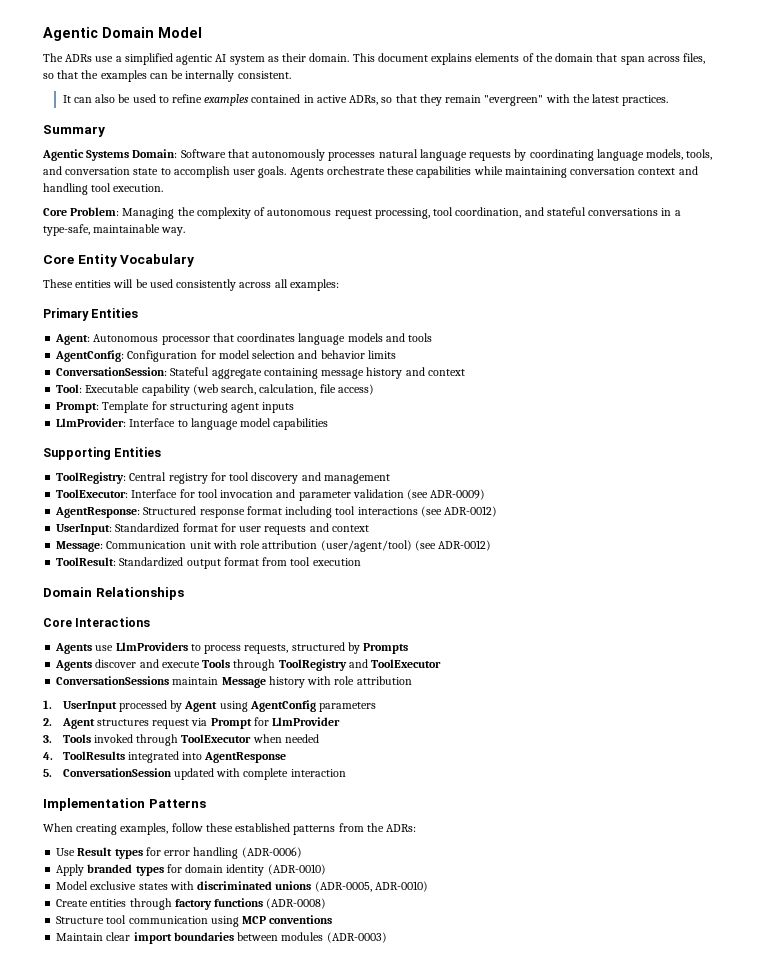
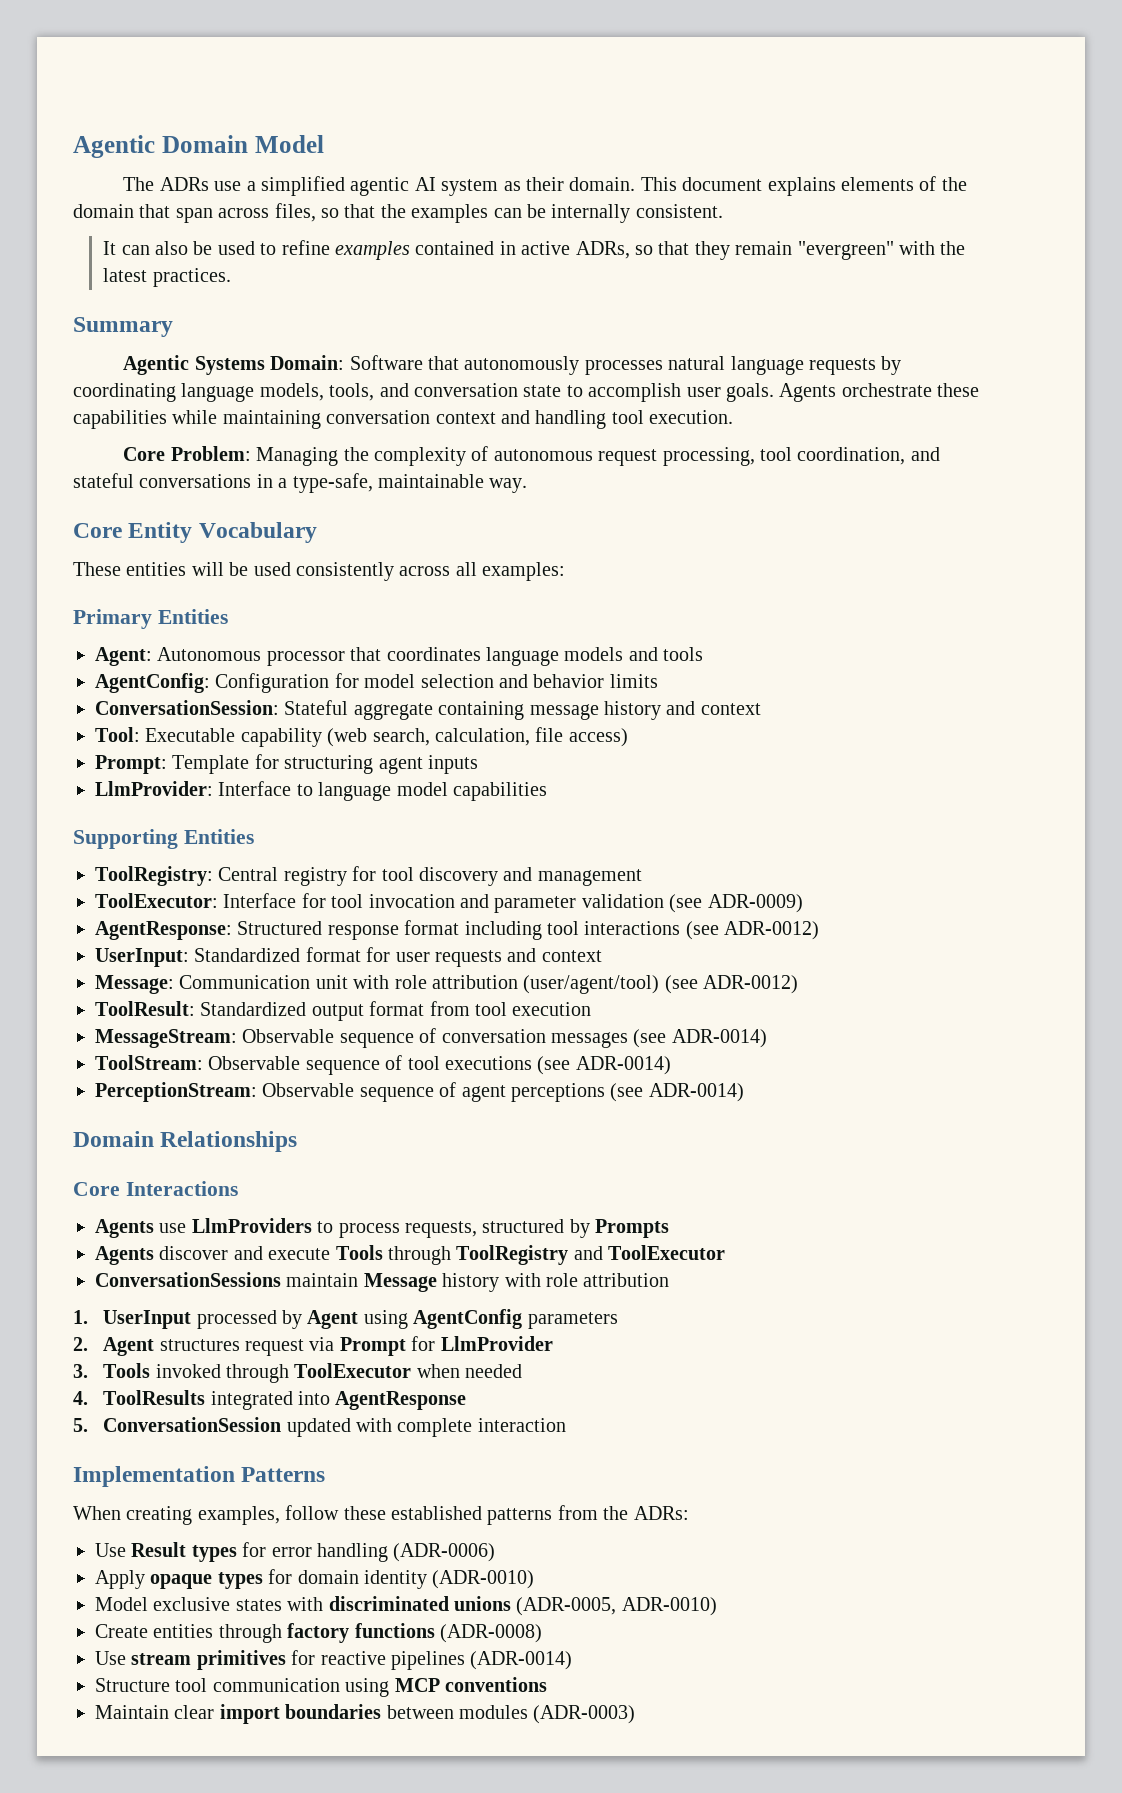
+ MessageStream: Observable sequence of conversation messages (see ADR-0014)
+ ToolStream: Observable sequence of tool executions (see ADR-0014)
+ PerceptionStream: Observable sequence of agent perceptions (see ADR-0014)
- Apply branded types for domain identity (ADR-0010)
+ Apply opaque types for domain identity (ADR-0010)
+ Use stream primitives for reactive pipelines (ADR-0014)

